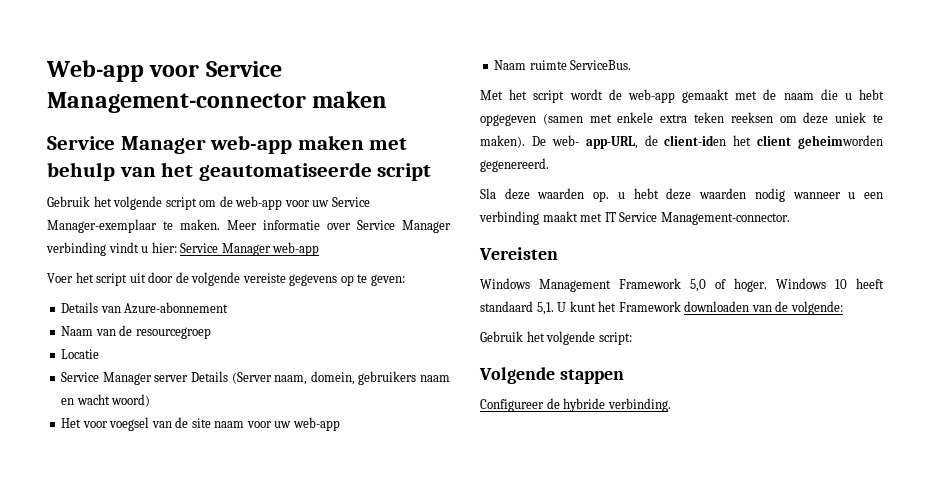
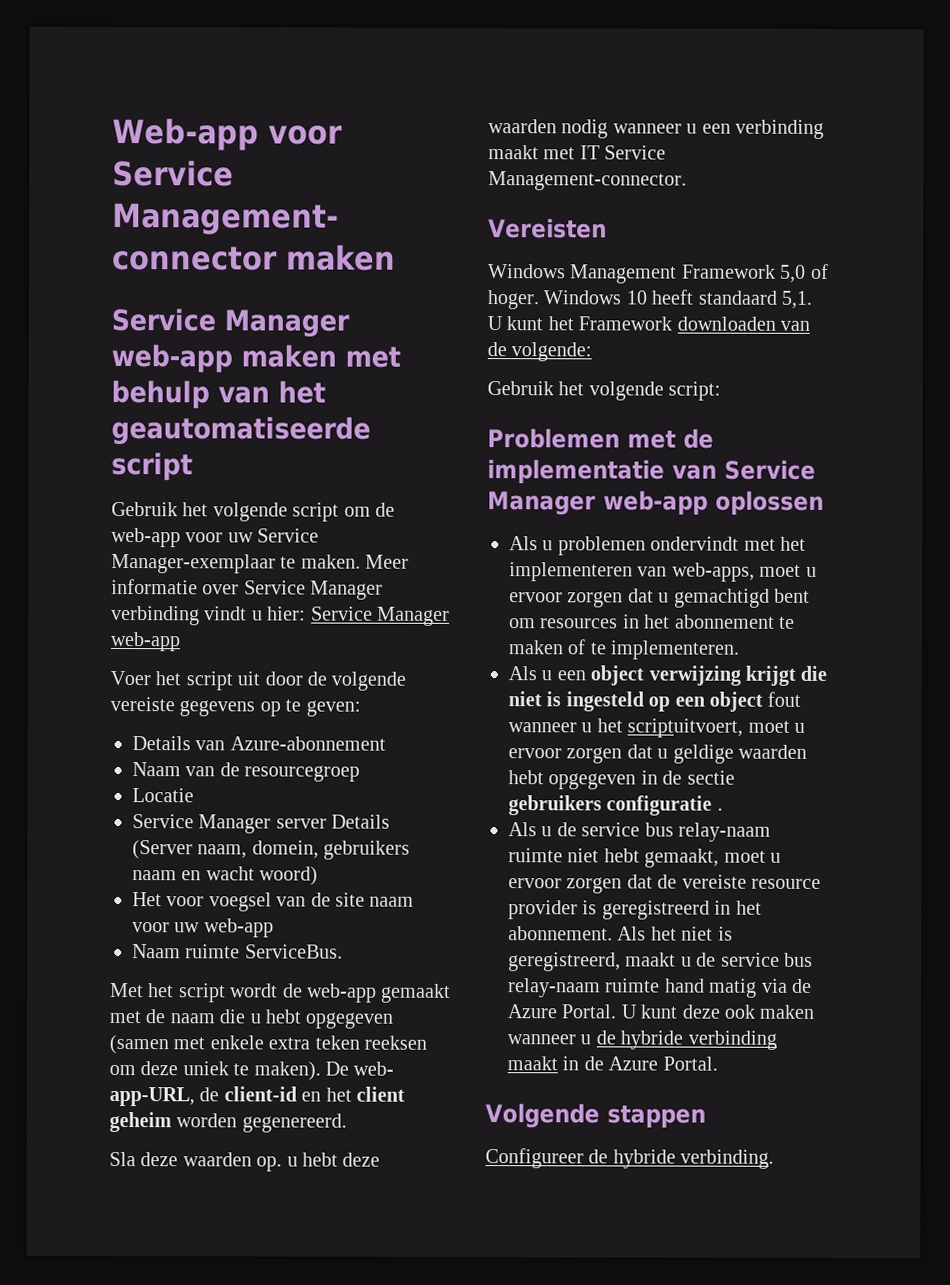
- De web- app-URL, de client-iden het client geheimworden gegenereerd.
+ De web- app-URL, de client-id en het client geheim worden gegenereerd.
+ Problemen met de implementatie van Service Manager web-app oplossen
+ Als u problemen ondervindt met het implementeren van web-apps, moet u ervoor zorgen dat u gemachtigd bent om resources in het abonnement te maken of te implementeren.
+ Als u een object verwijzing krijgt die niet is ingesteld op een object fout wanneer u het scriptuitvoert, moet u ervoor zorgen dat u geldige waarden hebt opgegeven in de sectie gebruikers configuratie .
+ Als u de service bus relay-naam ruimte niet hebt gemaakt, moet u ervoor zorgen dat de vereiste resource provider is geregistreerd in het abonnement. Als het niet is geregistreerd, maakt u de service bus relay-naam ruimte hand matig via de Azure Portal. U kunt deze ook maken wanneer u de hybride verbinding maakt in de Azure Portal.

